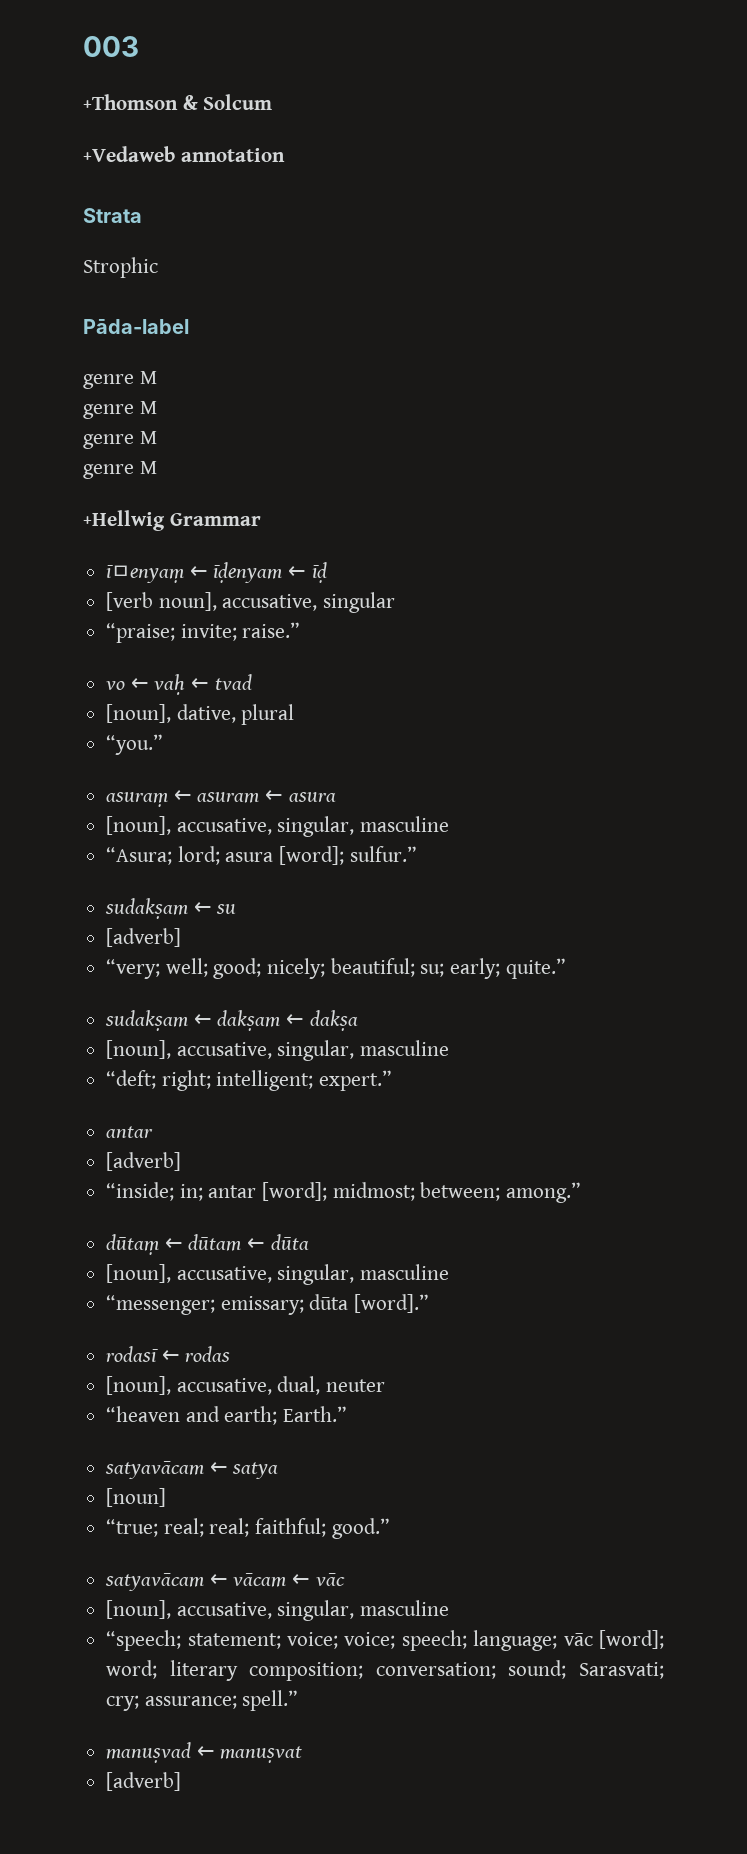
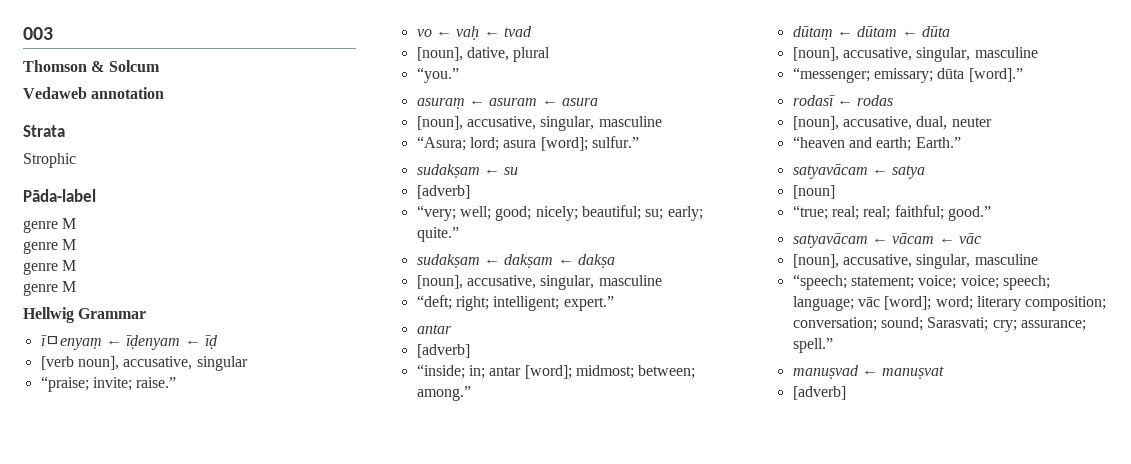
- +Thomson & Solcum
+ Thomson & Solcum
- +Vedaweb annotation
+ Vedaweb annotation
- +Hellwig Grammar
+ Hellwig Grammar

